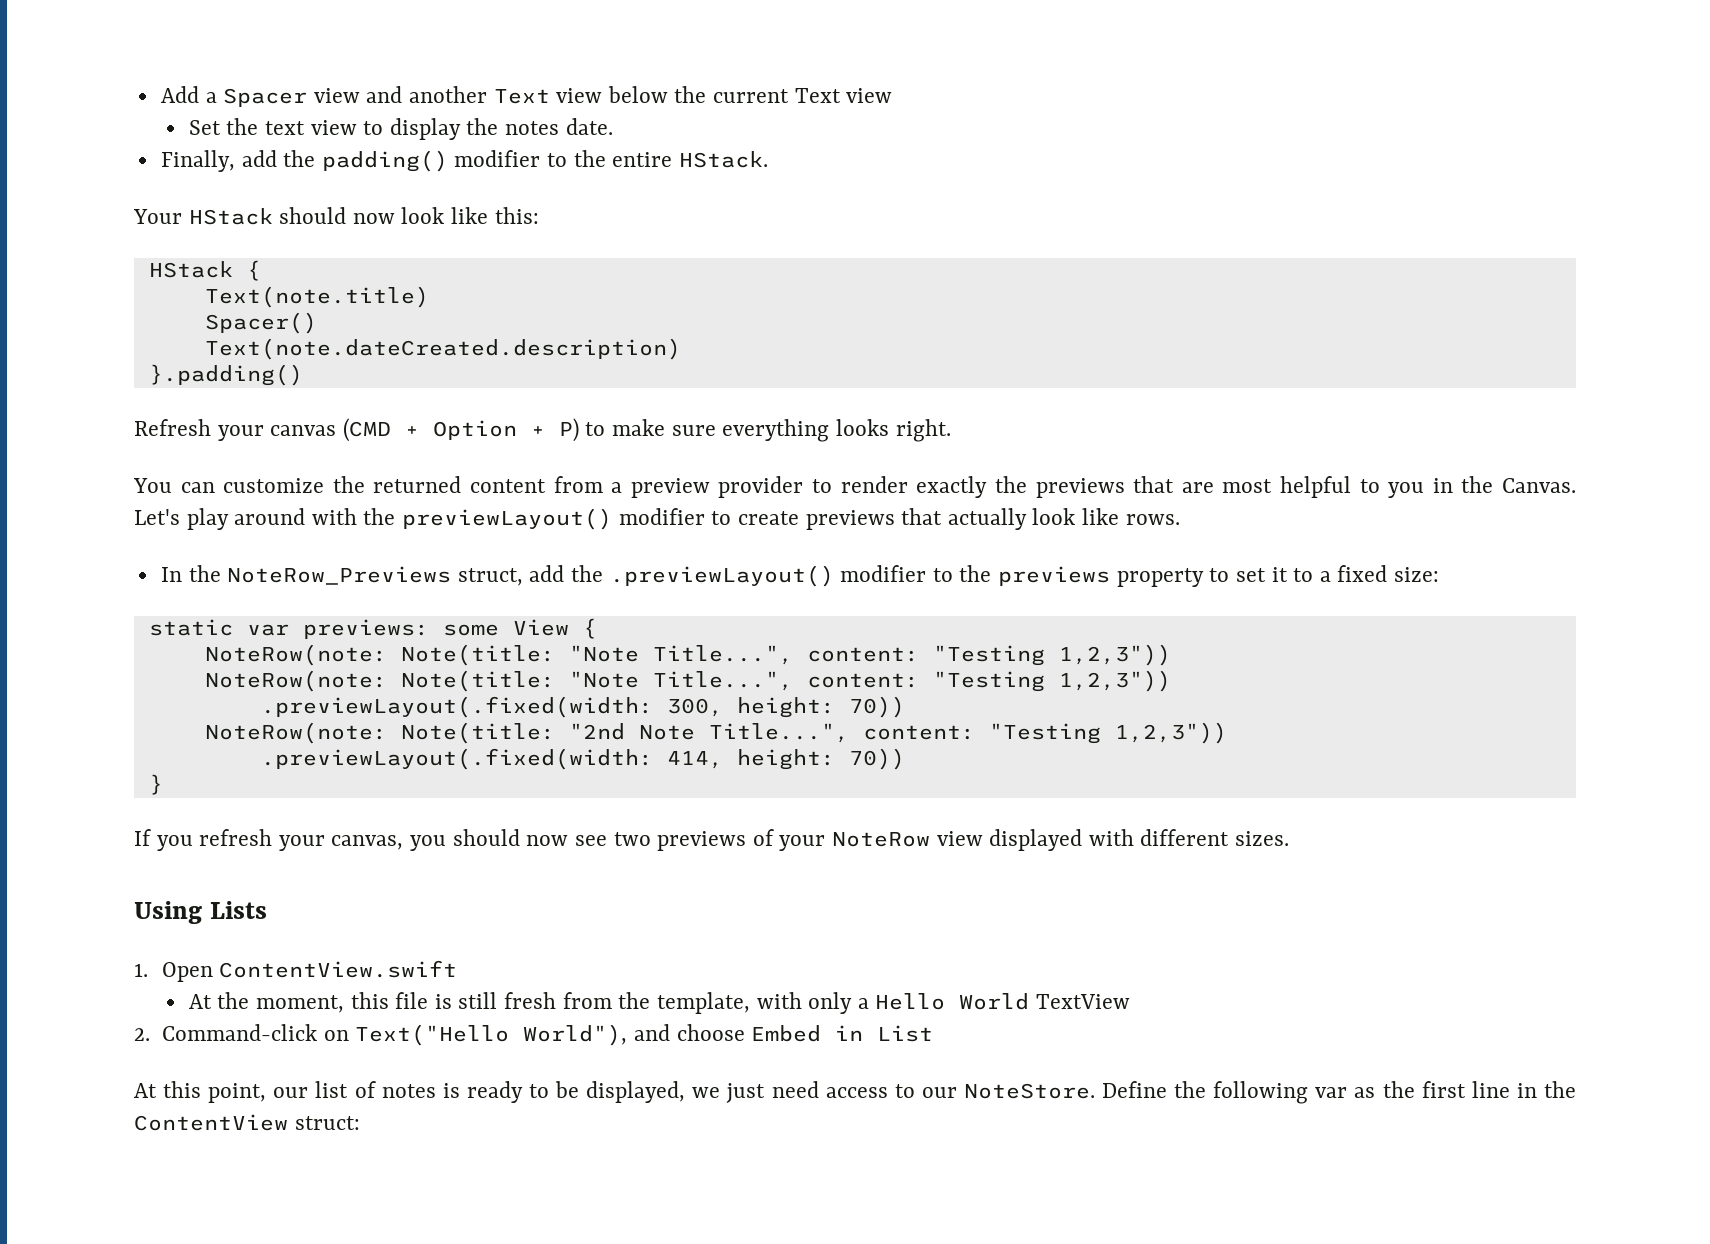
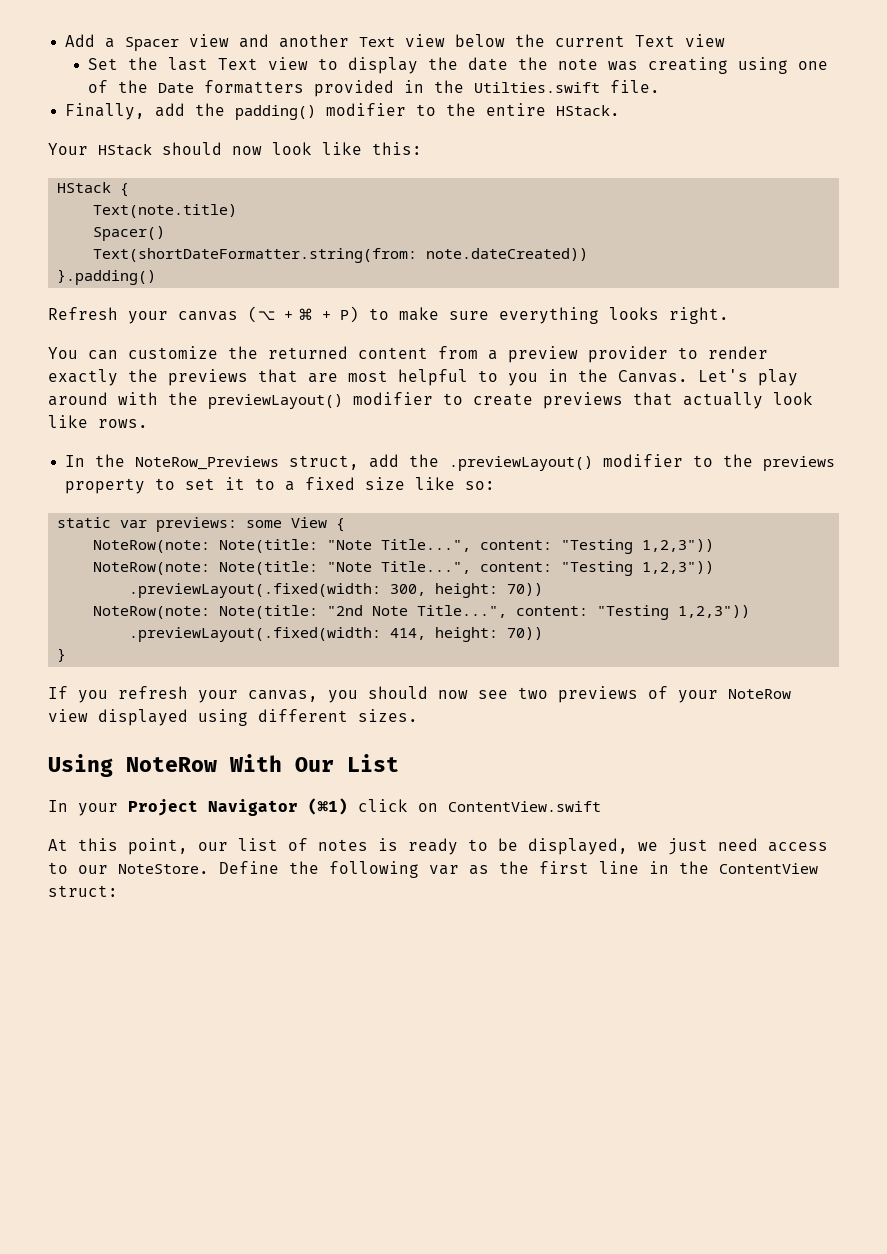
- Set the text view to display the notes date.
+ Set the last Text view to display the date the note was creating using one of the Date formatters provided in the Utilties.swift file.
- Text(note.dateCreated.description)
+ Text(shortDateFormatter.string(from: note.dateCreated))
- Refresh your canvas (CMD + Option + P) to make sure everything looks right.
+ Refresh your canvas (⌥ + ⌘ + P) to make sure everything looks right.
- In the NoteRow_Previews struct, add the .previewLayout() modifier to the previews property to set it to a fixed size:
+ In the NoteRow_Previews struct, add the .previewLayout() modifier to the previews property to set it to a fixed size like so:
- If you refresh your canvas, you should now see two previews of your NoteRow view displayed with different sizes.
+ If you refresh your canvas, you should now see two previews of your NoteRow view displayed using different sizes.
- Using Lists
- 1. Open ContentView.swift
- At the moment, this file is still fresh from the template, with only a Hello World TextView
- 2. Command-click on Text("Hello World"), and choose Embed in List
+ Using NoteRow With Our List
+ In your Project Navigator (⌘1) click on ContentView.swift

